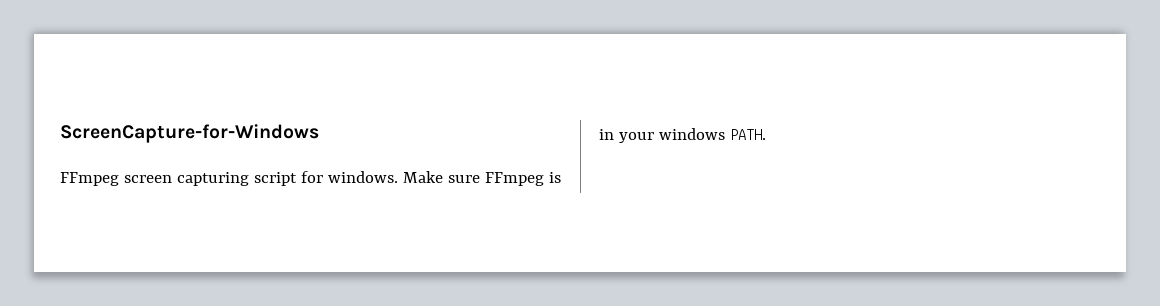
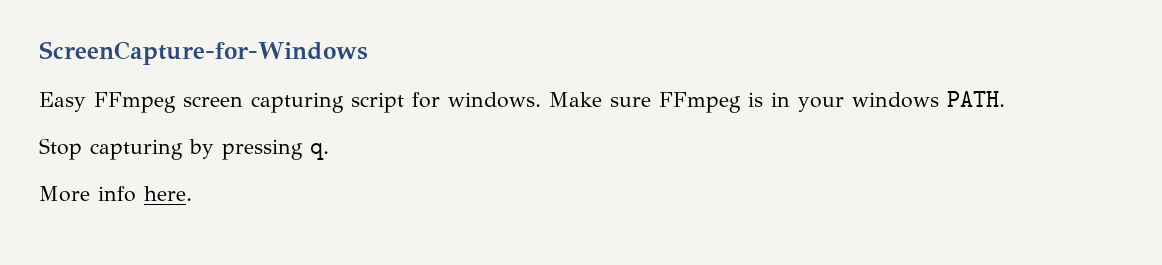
- FFmpeg screen capturing script for windows.
+ Easy FFmpeg screen capturing script for windows.
+ Stop capturing by pressing q.
+ More info here.

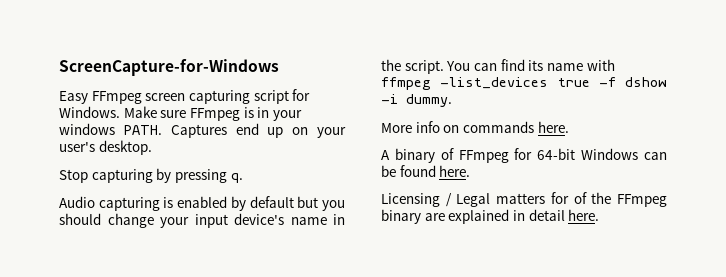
- Easy FFmpeg screen capturing script for windows.
+ Easy FFmpeg screen capturing script for Windows.
+ Captures end up on your user's desktop.
+ Audio capturing is enabled by default but you should change your input device's name in the script. You can find its name with ffmpeg -list_devices true -f dshow -i dummy.
- More info here.
+ More info on commands here.
+ A binary of FFmpeg for 64-bit Windows can be found here.
+ Licensing / Legal matters for of the FFmpeg binary are explained in detail here.

